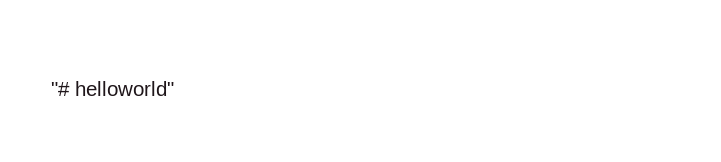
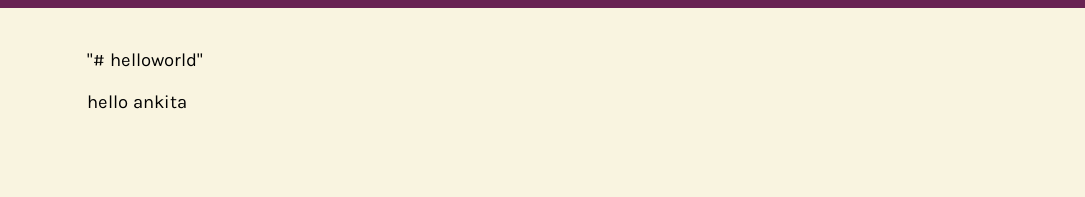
+ hello ankita

